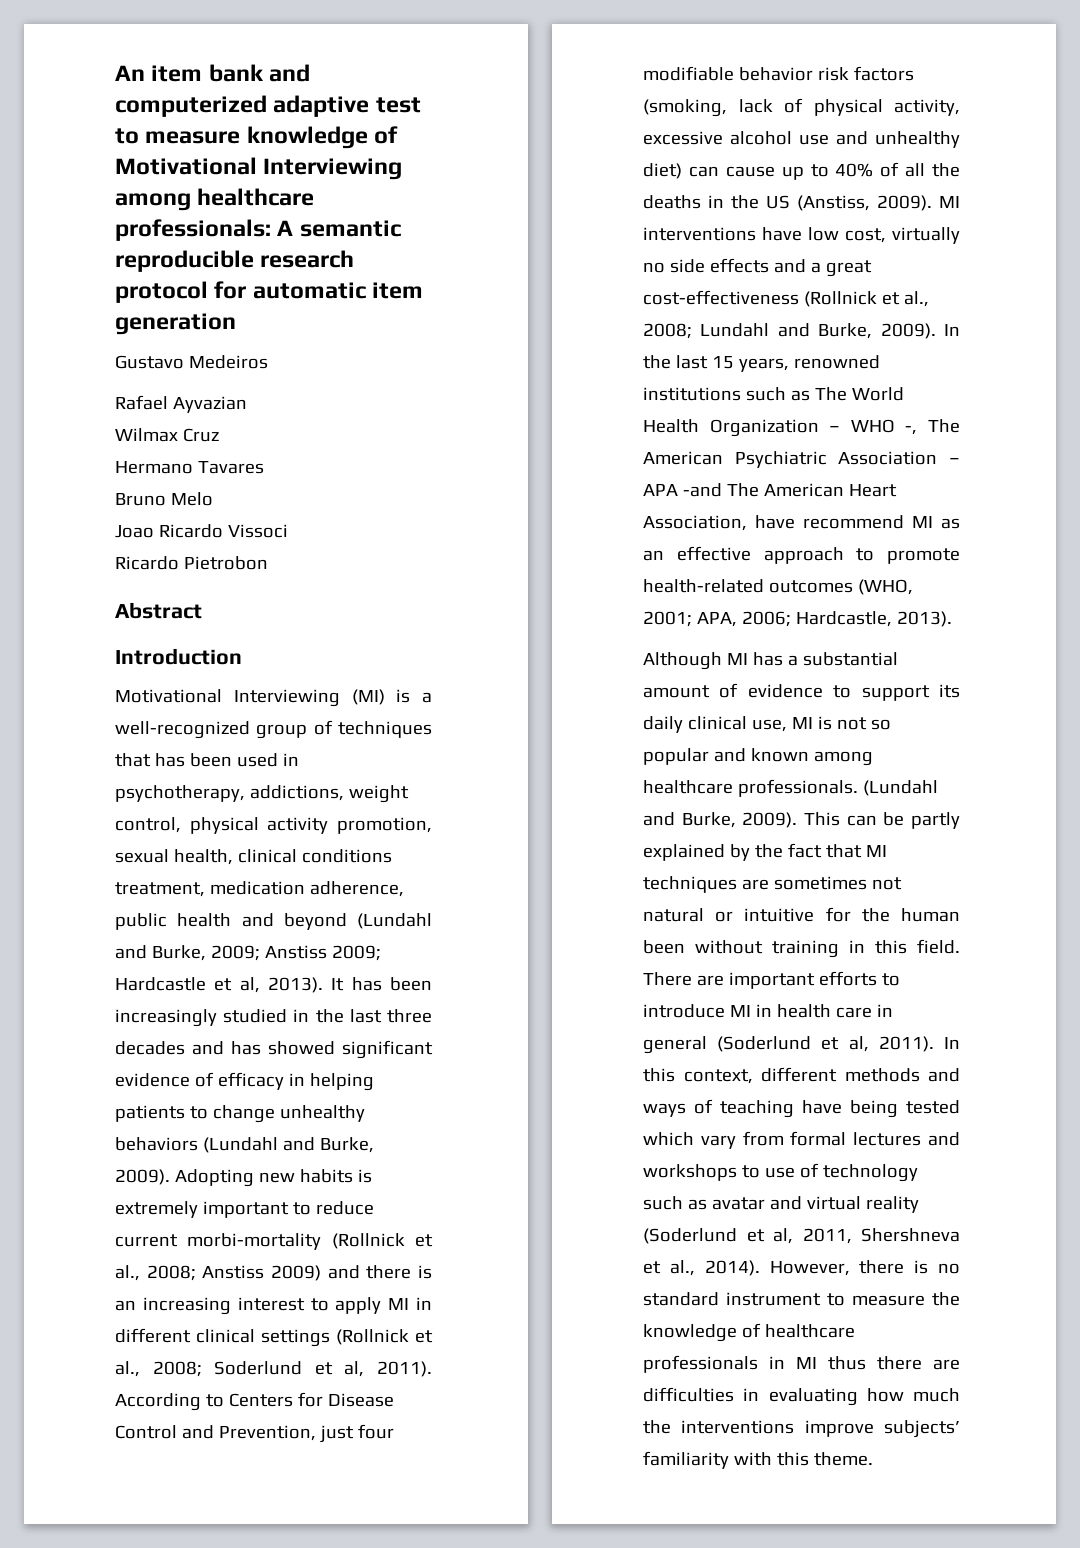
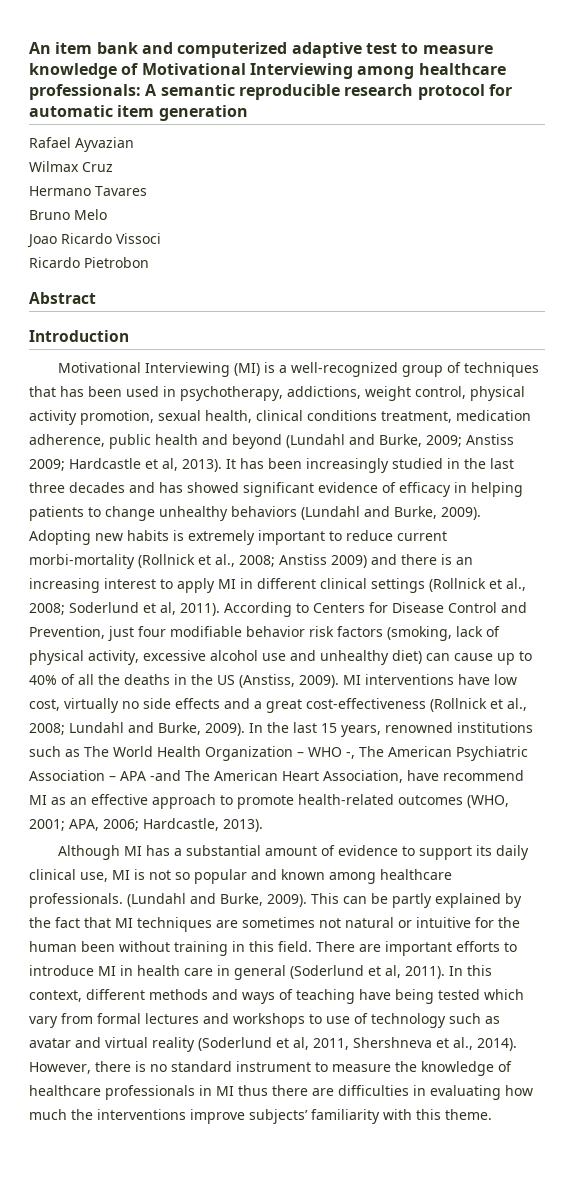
- Gustavo Medeiros

